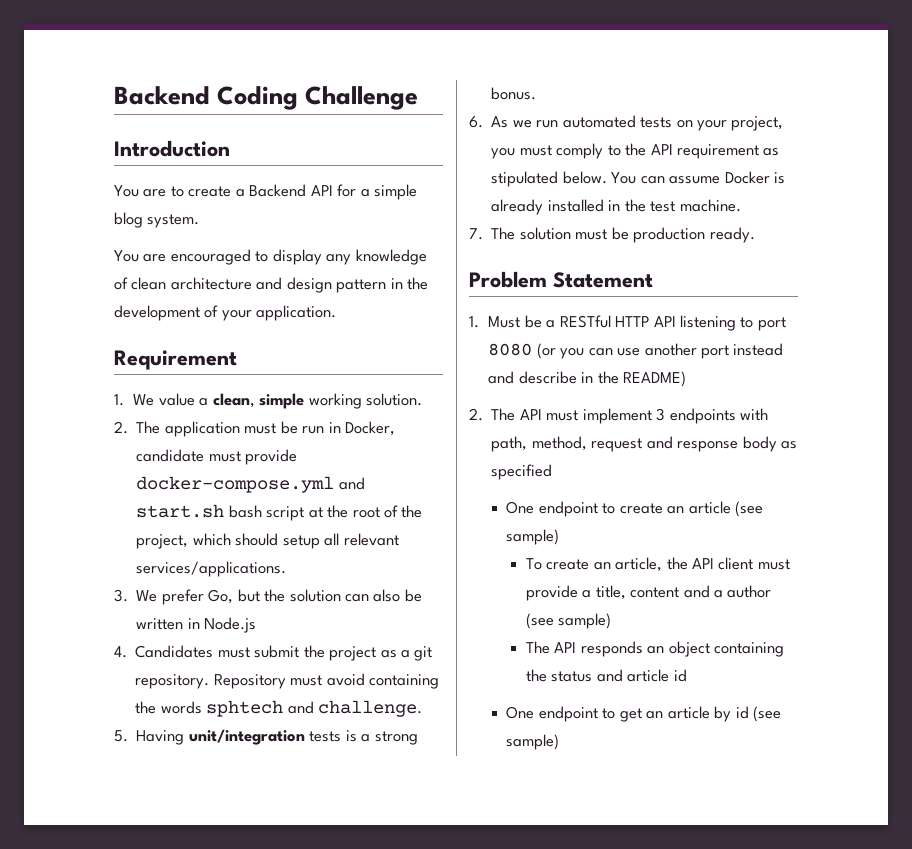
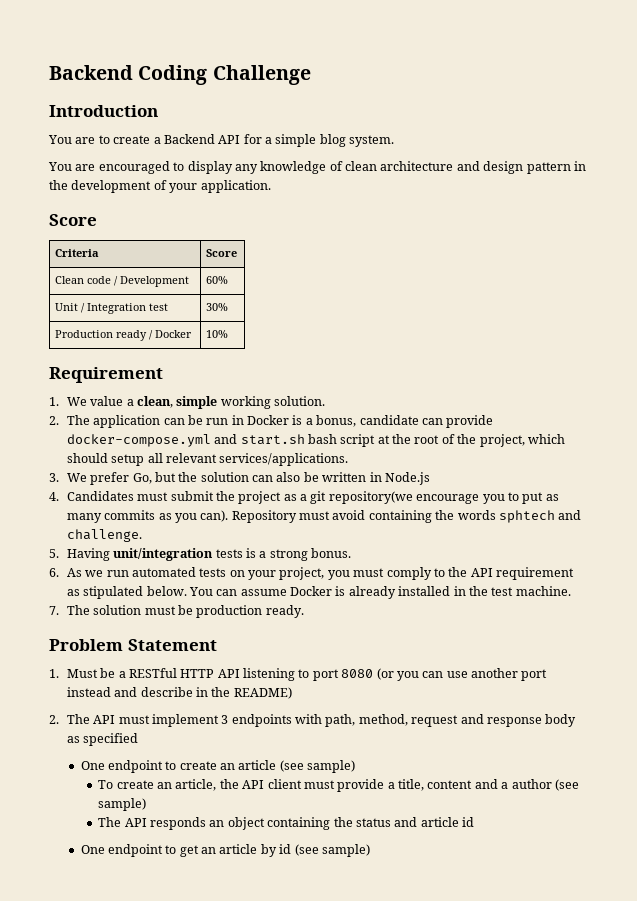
  You are encouraged to display any knowledge of clean architecture and design pattern in the development of your application.
+ Score
+ Criteria | Score
+ Clean code / Development | 60%
+ Unit / Integration test | 30%
+ Production ready / Docker | 10%
- 2. The application must be run in Docker, candidate must provide docker-compose.yml and start.sh bash script at the root of the project, which should setup all relevant services/applications.
+ 2. The application can be run in Docker is a bonus, candidate can provide docker-compose.yml and start.sh bash script at the root of the project, which should setup all relevant services/applications.
- 4. Candidates must submit the project as a git repository.
+ 4. Candidates must submit the project as a git repository(we encourage you to put as many commits as you can).

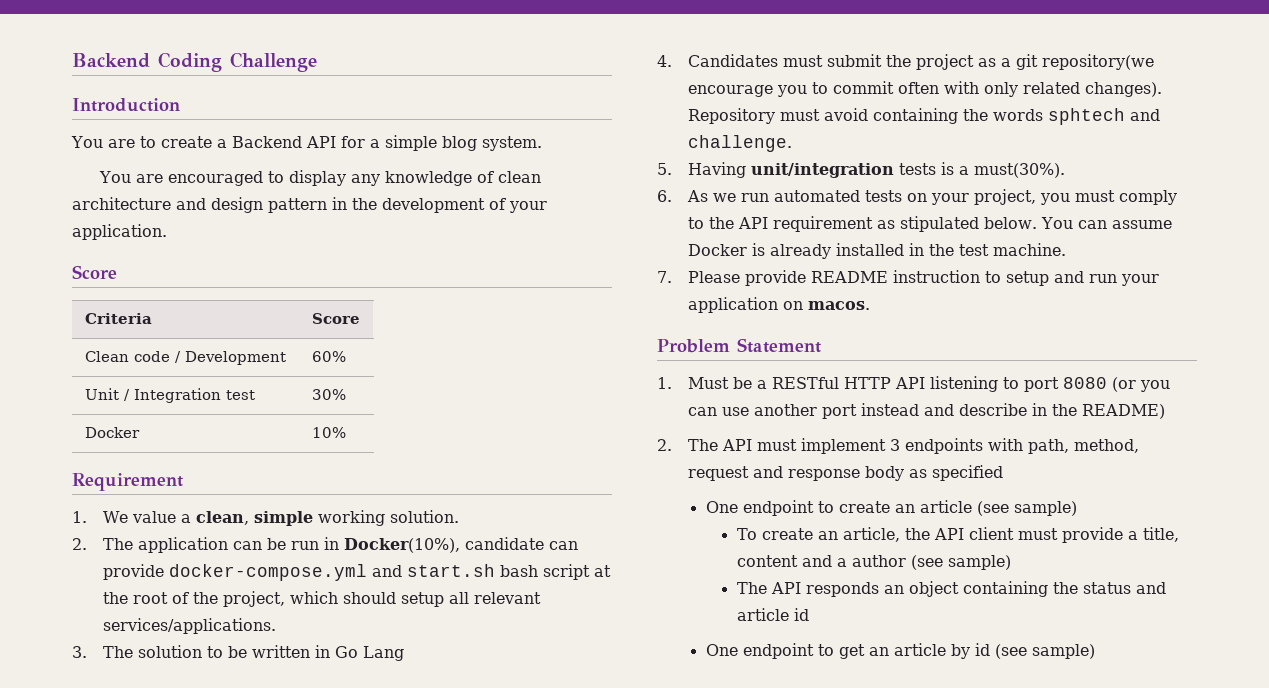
- Production ready / Docker | 10%
+ Docker | 10%
- 2. The application can be run in Docker is a bonus, candidate can provide docker-compose.yml and start.sh bash script at the root of the project, which should setup all relevant services/applications.
+ 2. The application can be run in Docker(10%), candidate can provide docker-compose.yml and start.sh bash script at the root of the project, which should setup all relevant services/applications.
- 3. We prefer Go, but the solution can also be written in Node.js
+ 3. The solution to be written in Go Lang
- 4. Candidates must submit the project as a git repository(we encourage you to put as many commits as you can).
+ 4. Candidates must submit the project as a git repository(we encourage you to commit often with only related changes).
- 5. Having unit/integration tests is a strong bonus.
+ 5. Having unit/integration tests is a must(30%).
- 7. The solution must be production ready.
+ 7. Please provide README instruction to setup and run your application on macos.

